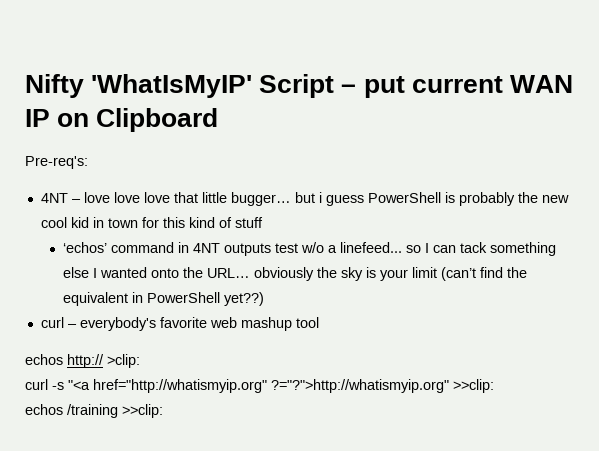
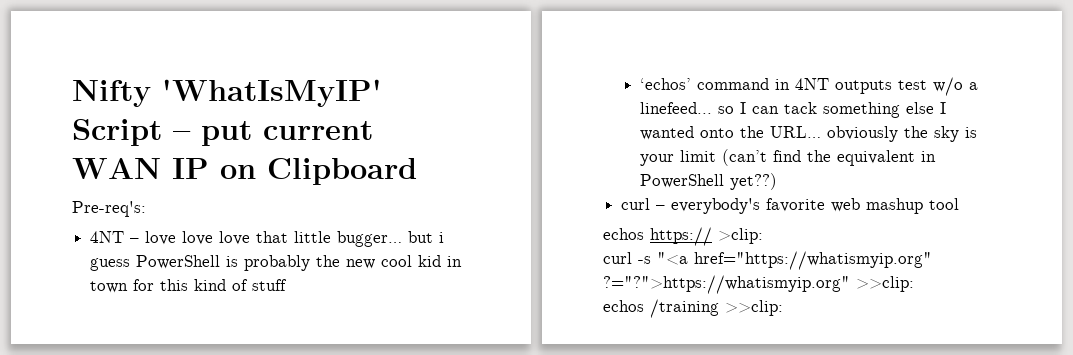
- echos http:// >clip:
+ echos https:// >clip:
- curl -s "<a href="http://whatismyip.org" ?="?">http://whatismyip.org" >>clip:
+ curl -s "<a href="https://whatismyip.org" ?="?">https://whatismyip.org" >>clip:

